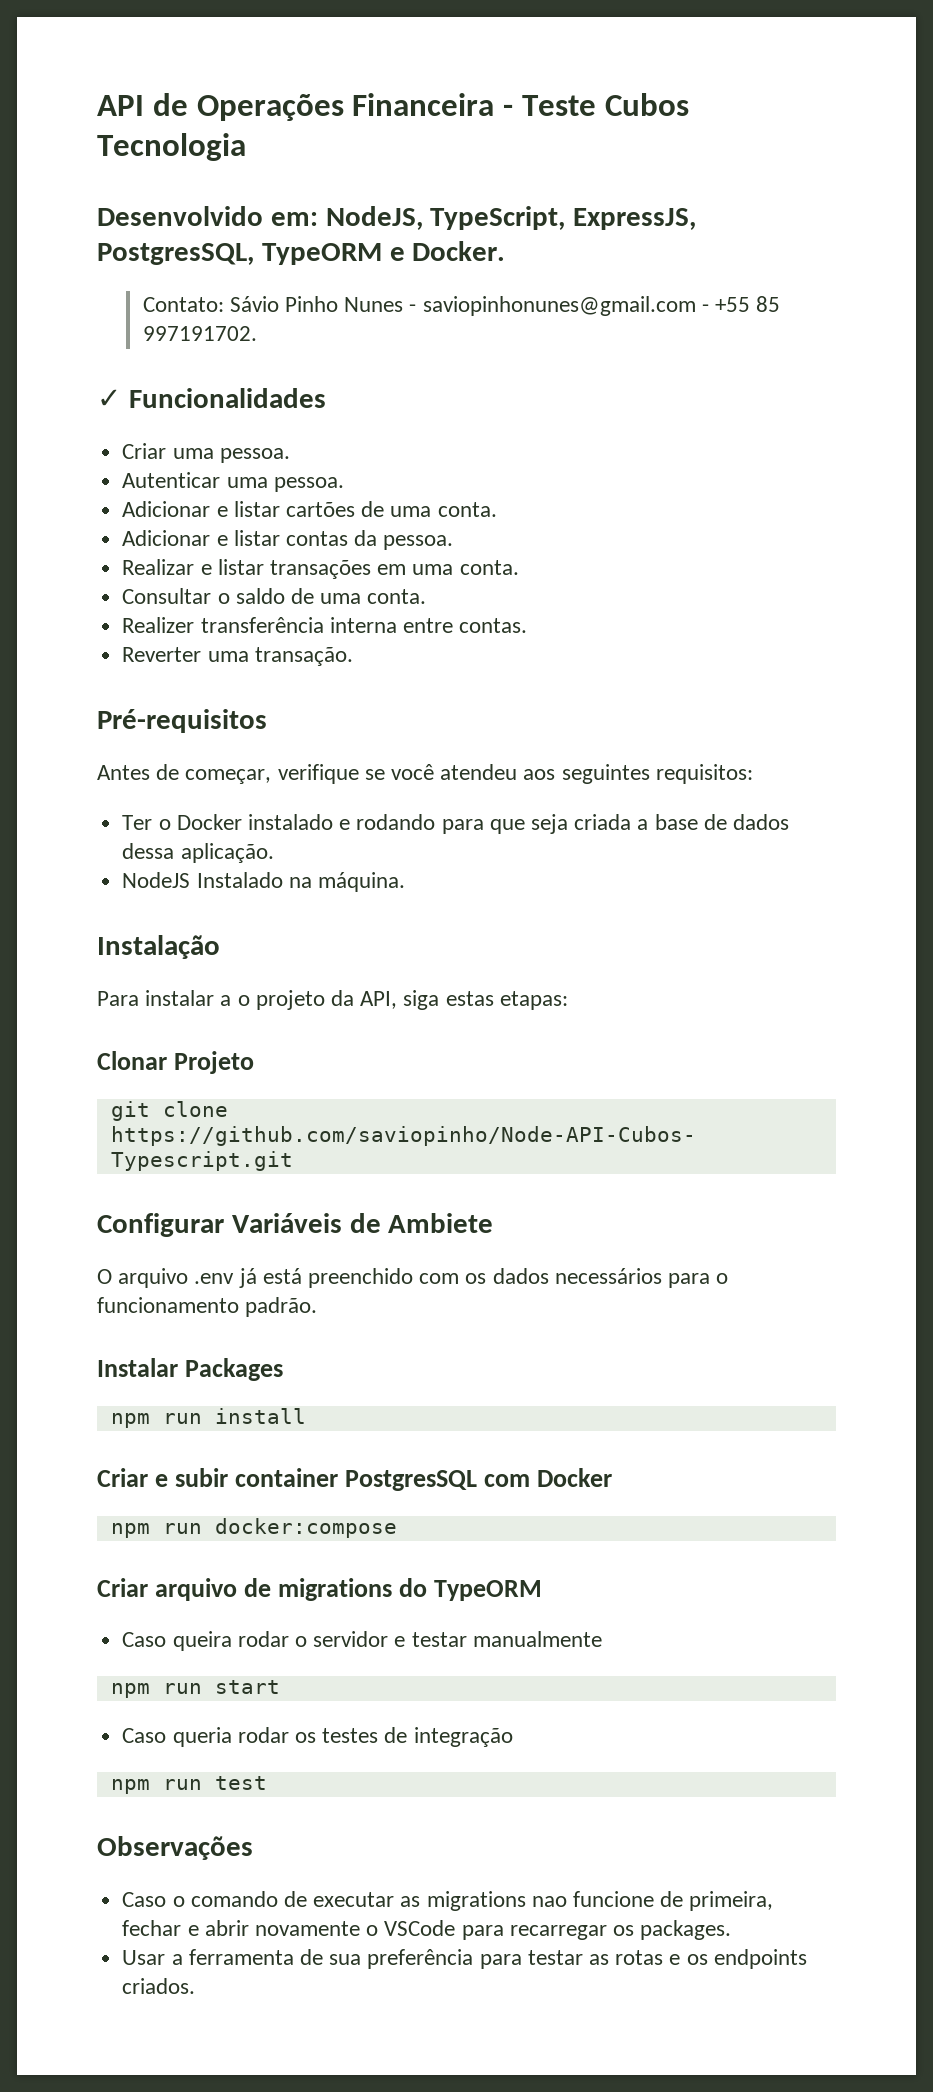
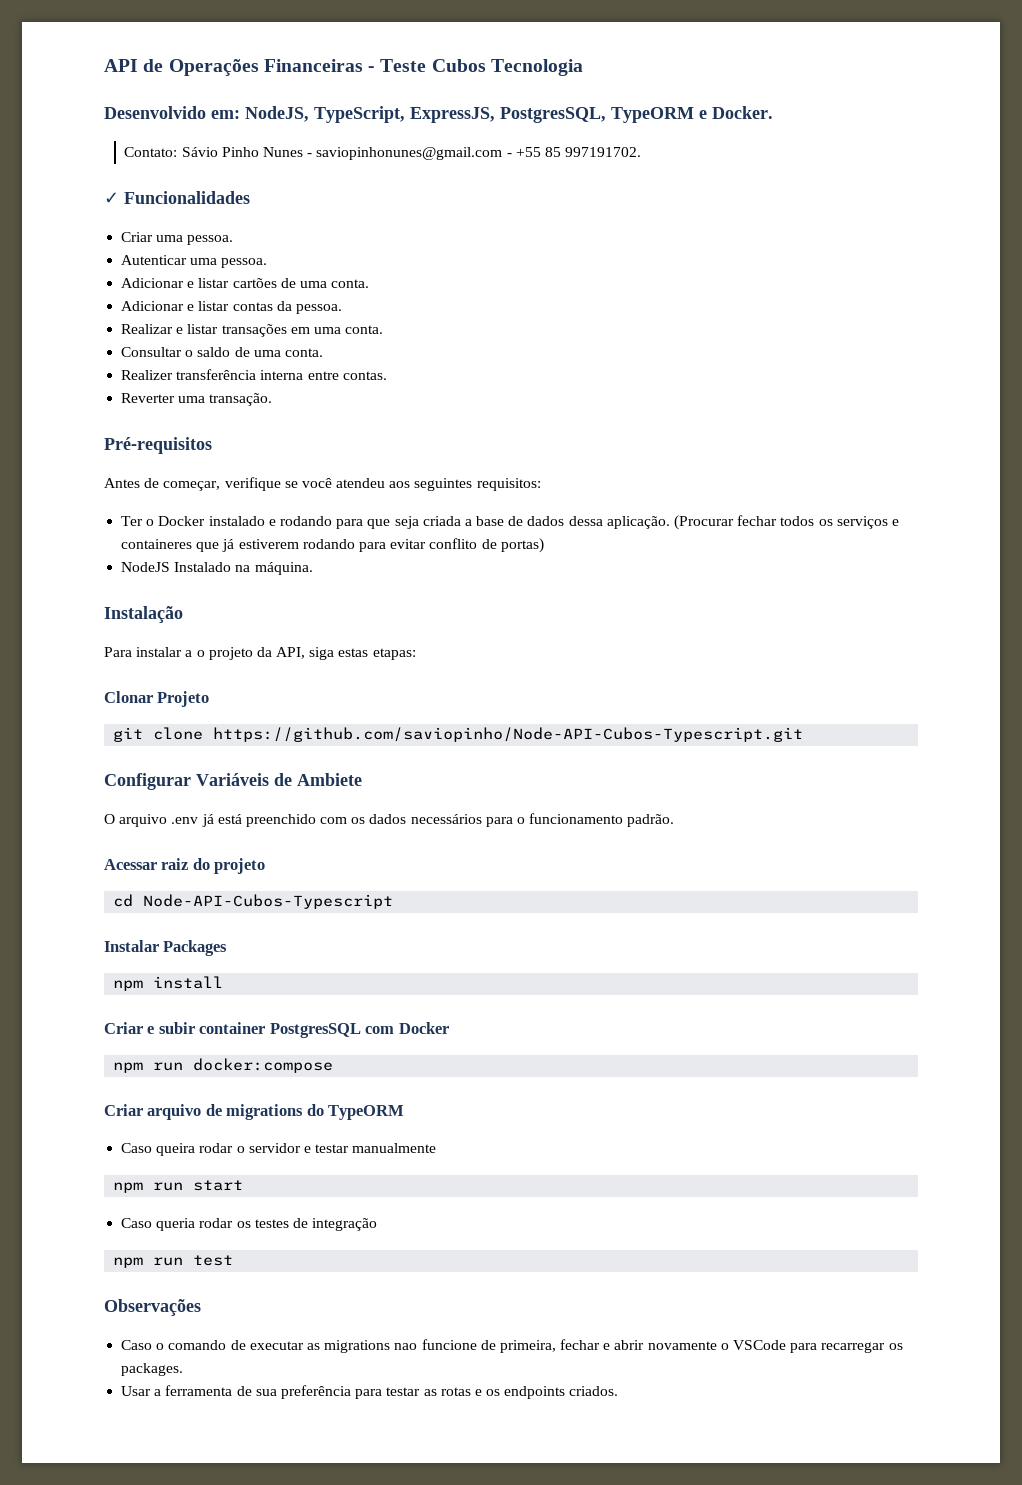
- API de Operações Financeira - Teste Cubos Tecnologia
+ API de Operações Financeiras - Teste Cubos Tecnologia
+ (Procurar fechar todos os serviços e containeres que já estiverem rodando para evitar conflito de portas)
+ Acessar raiz do projeto
+ cd Node-API-Cubos-Typescript
- npm run install
+ npm install

